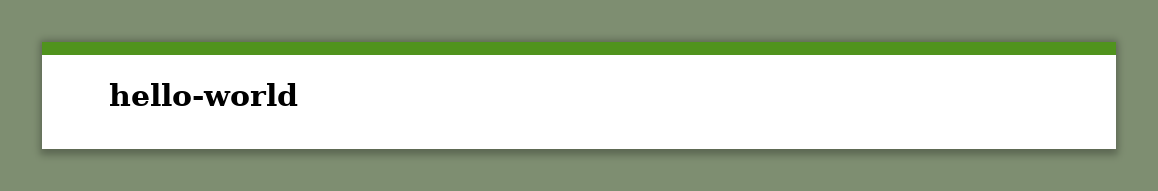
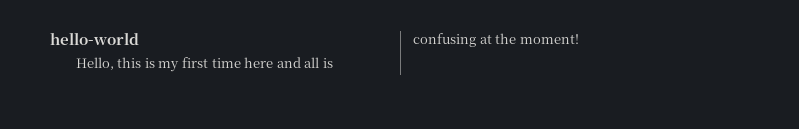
+ Hello, this is my first time here and all is confusing at the moment!

